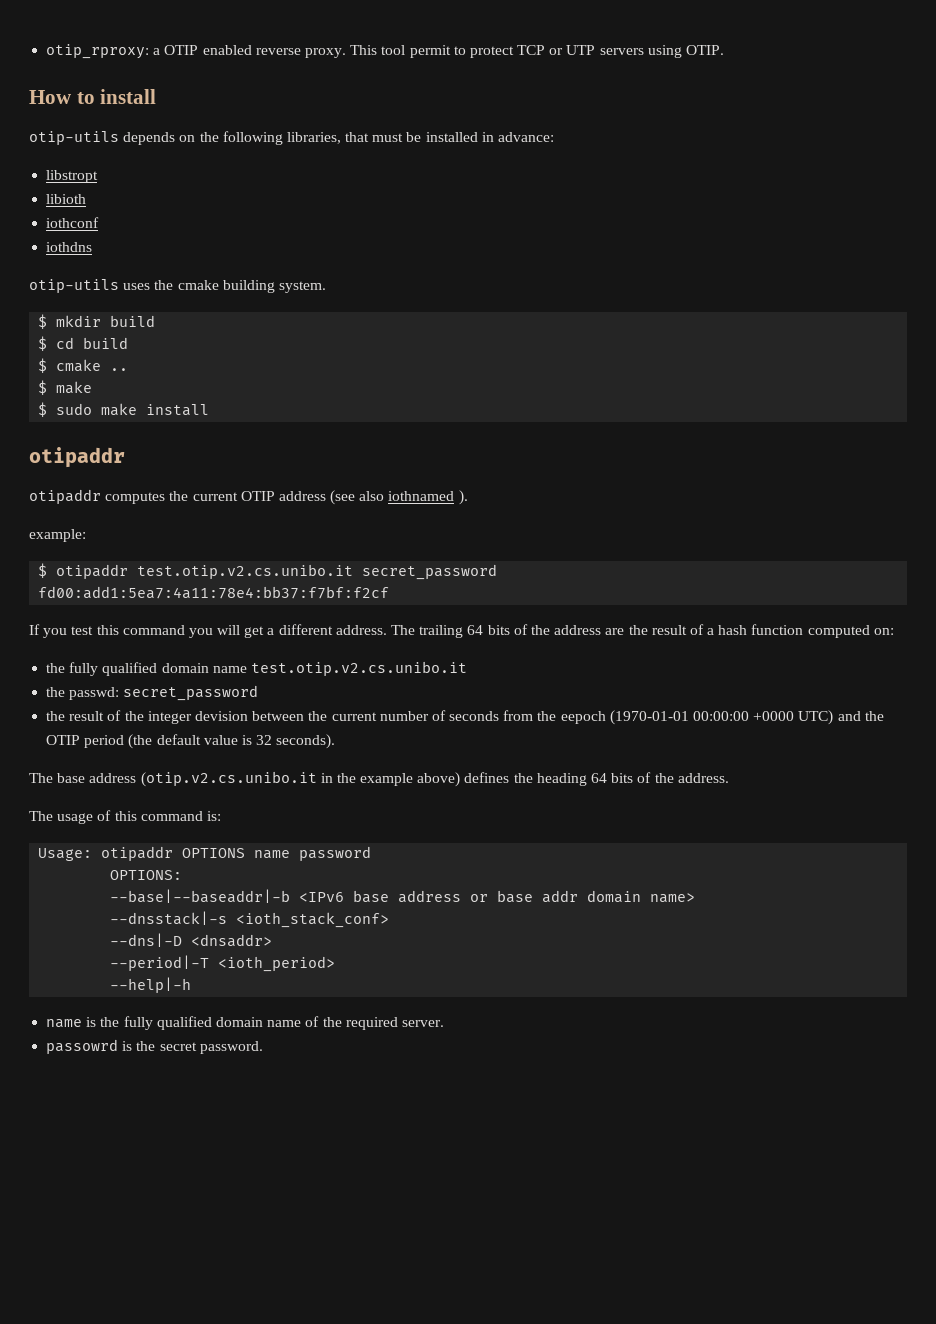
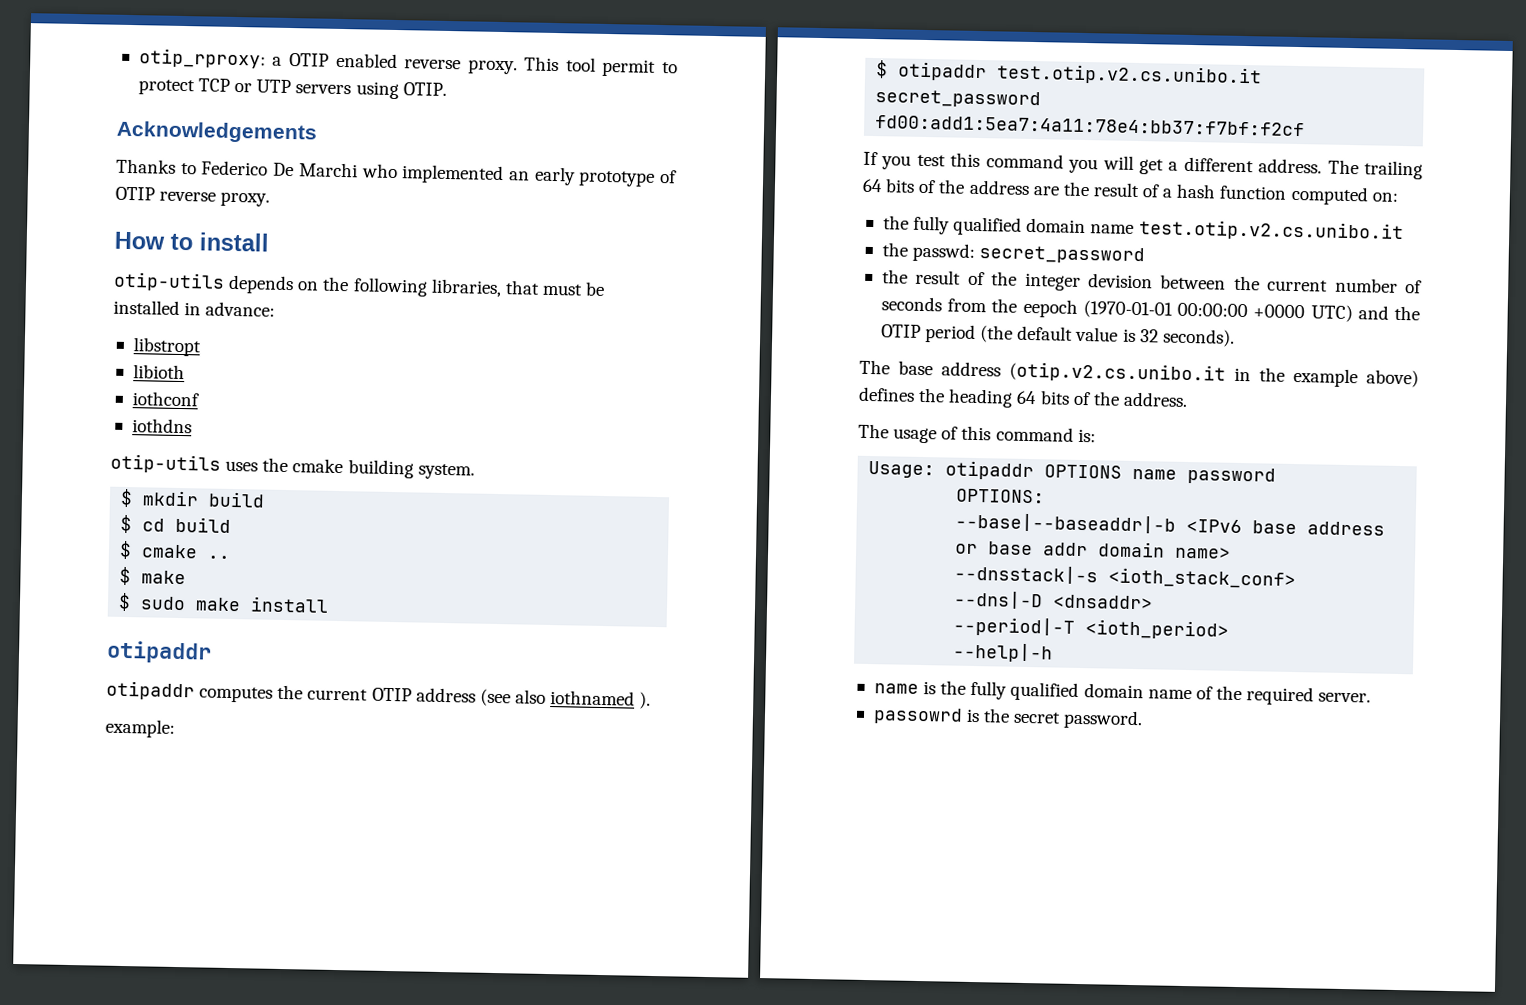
+ Acknowledgements
+ Thanks to Federico De Marchi who implemented an early prototype of OTIP reverse proxy.

